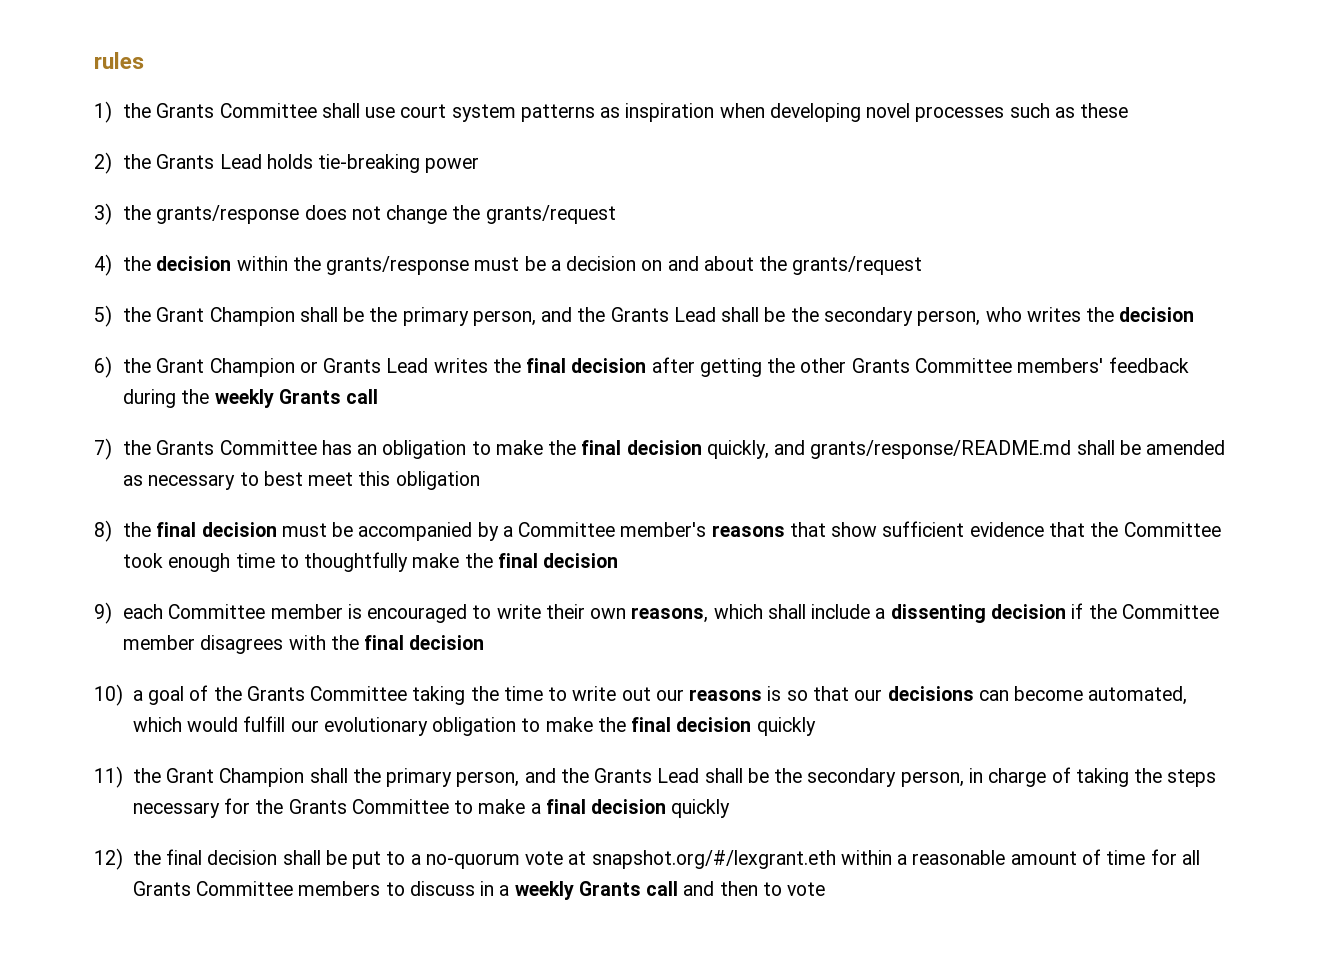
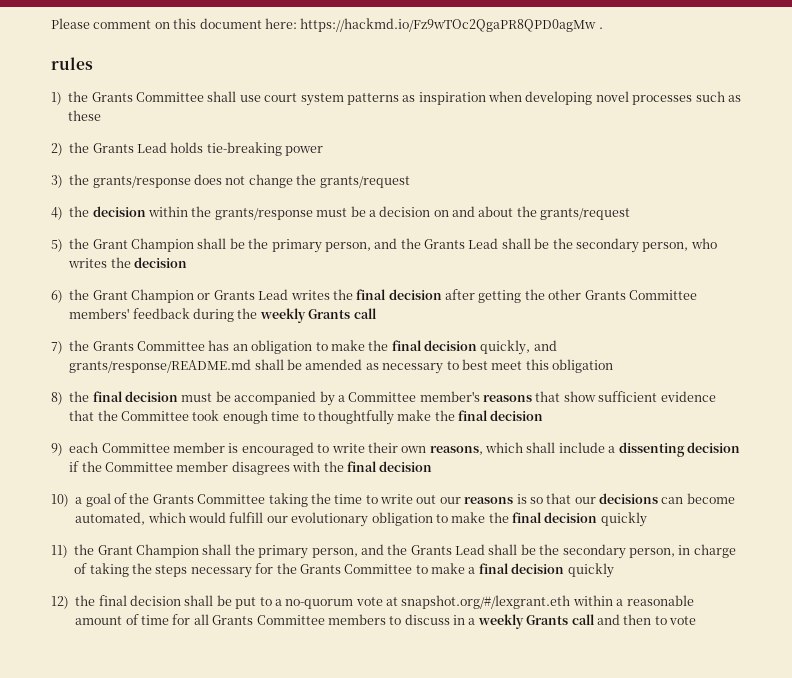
+ Please comment on this document here: https://hackmd.io/Fz9wTOc2QgaPR8QPD0agMw .

